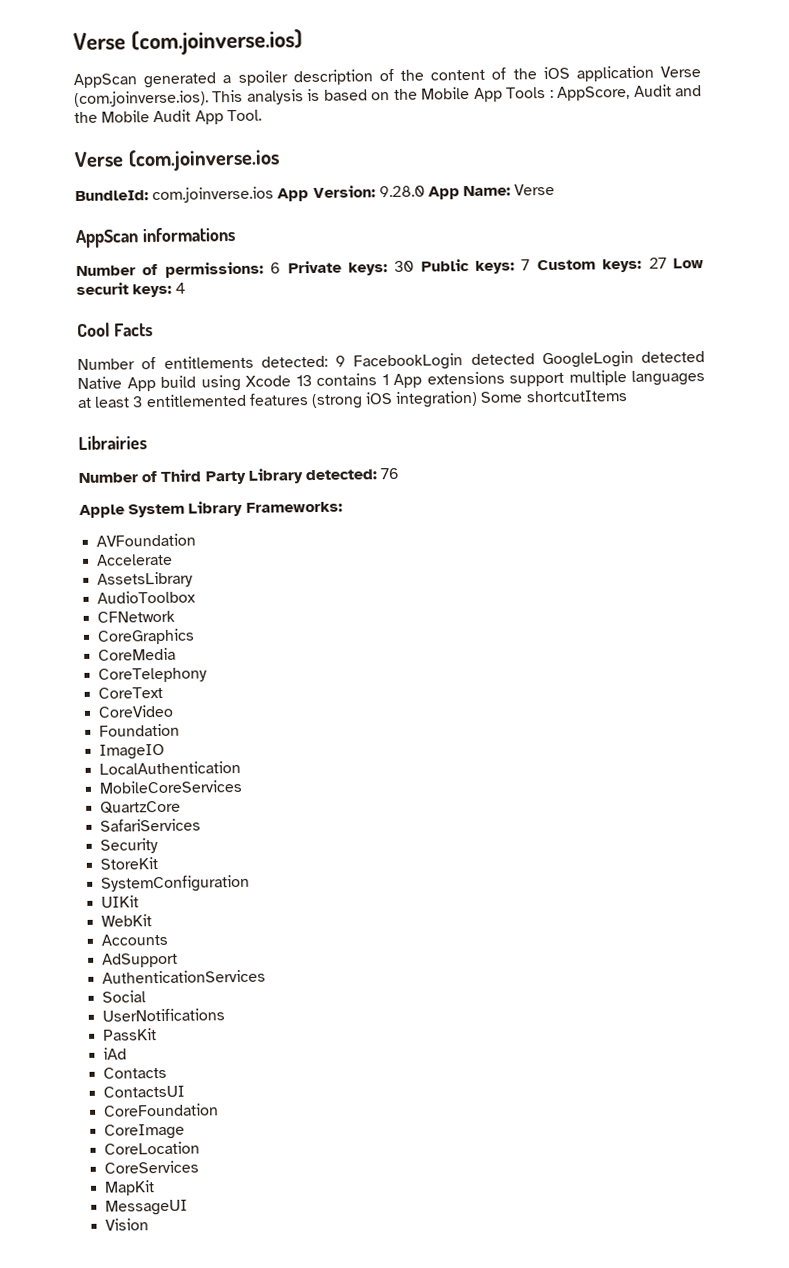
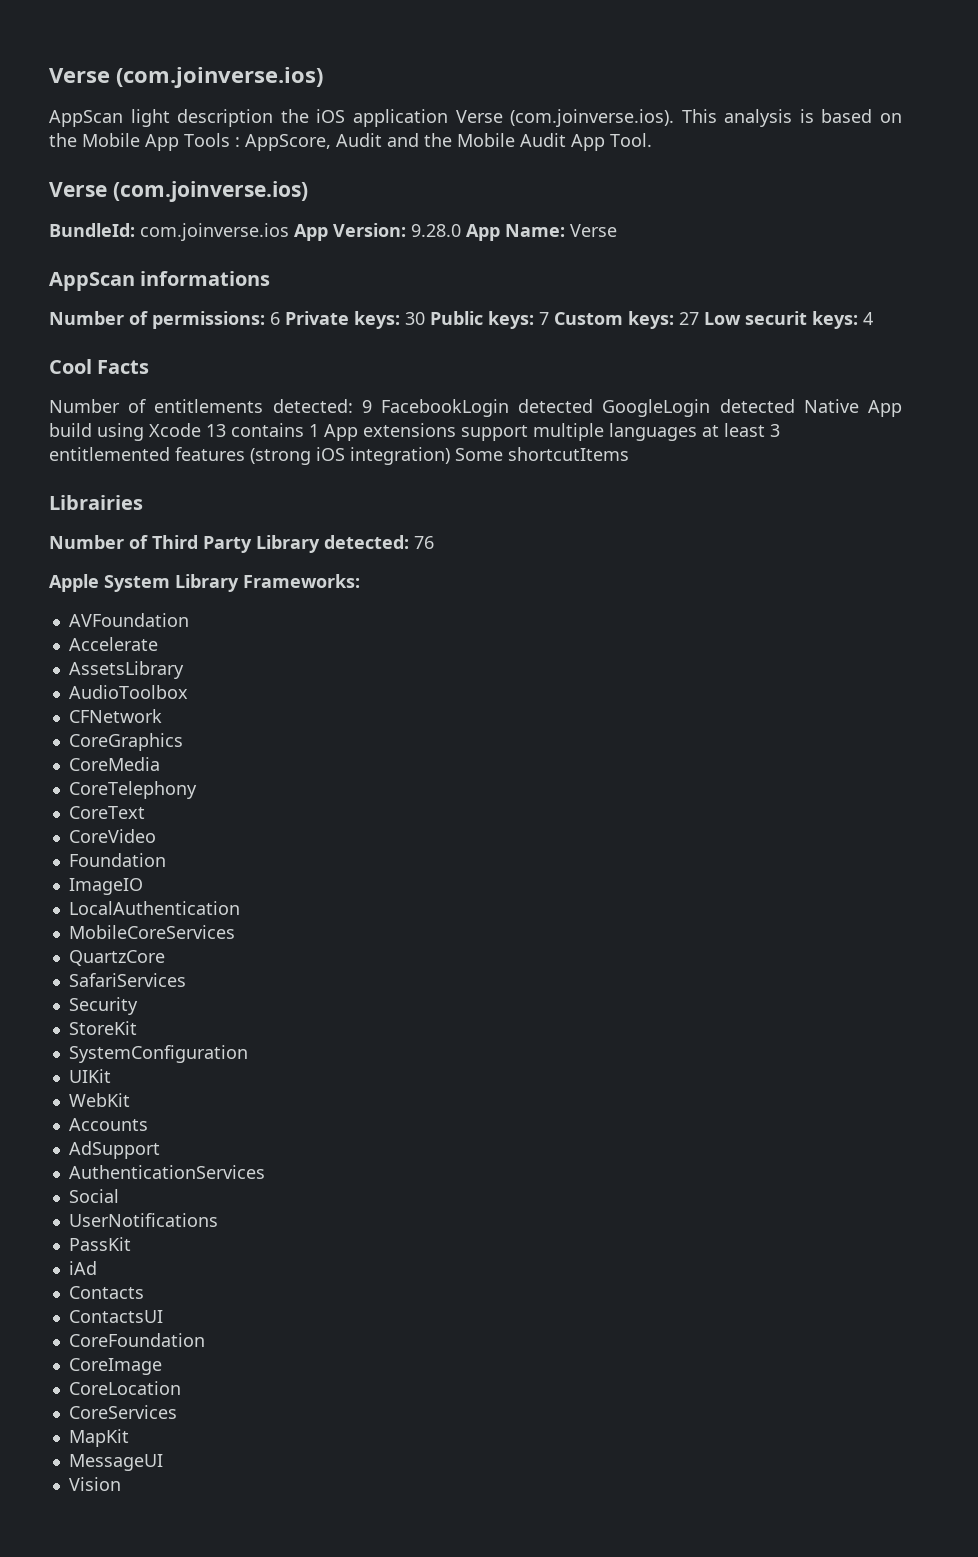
- AppScan generated a spoiler description of the content of the iOS application Verse (com.joinverse.ios). This analysis is based on the Mobile App Tools : AppScore, Audit and the Mobile Audit App Tool.
- Verse (com.joinverse.ios
+ AppScan light description the iOS application Verse (com.joinverse.ios). This analysis is based on the Mobile App Tools : AppScore, Audit and the Mobile Audit App Tool.
+ Verse (com.joinverse.ios)

